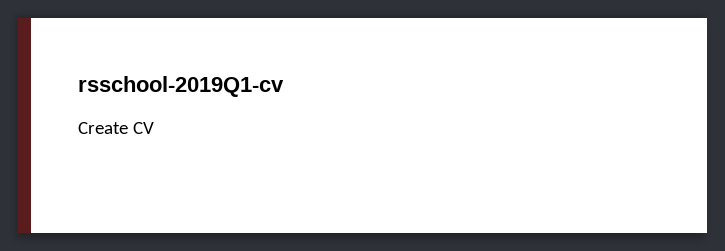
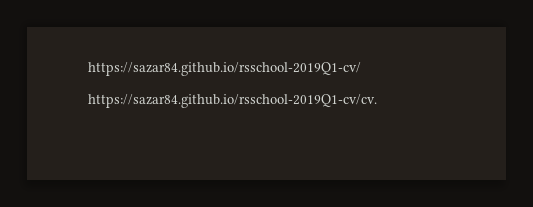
- rsschool-2019Q1-cv
- Create CV
+ https://sazar84.github.io/rsschool-2019Q1-cv/
+ https://sazar84.github.io/rsschool-2019Q1-cv/cv.

